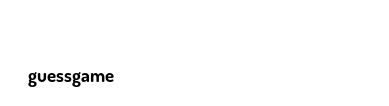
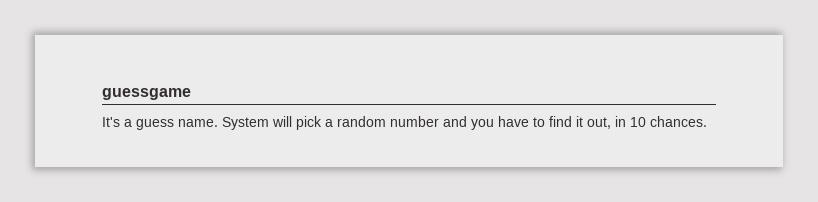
+ It's a guess name. System will pick a random number and you have to find it out, in 10 chances.

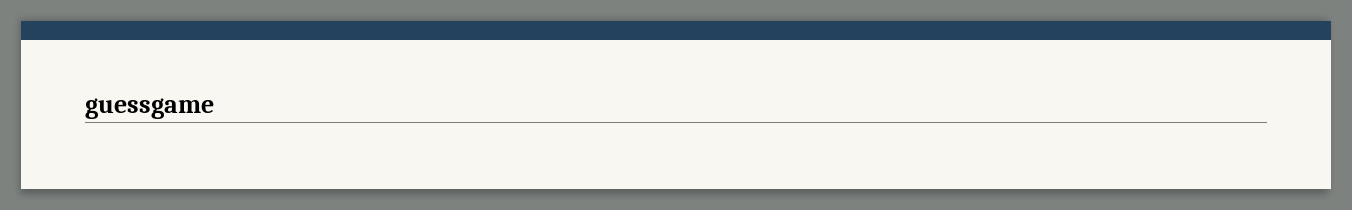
- It's a guess name. System will pick a random number and you have to find it out, in 10 chances.

